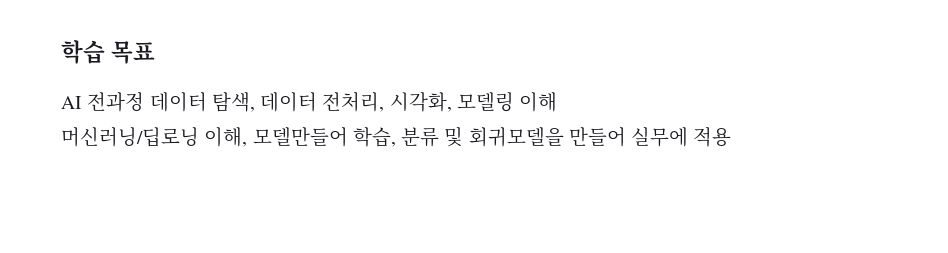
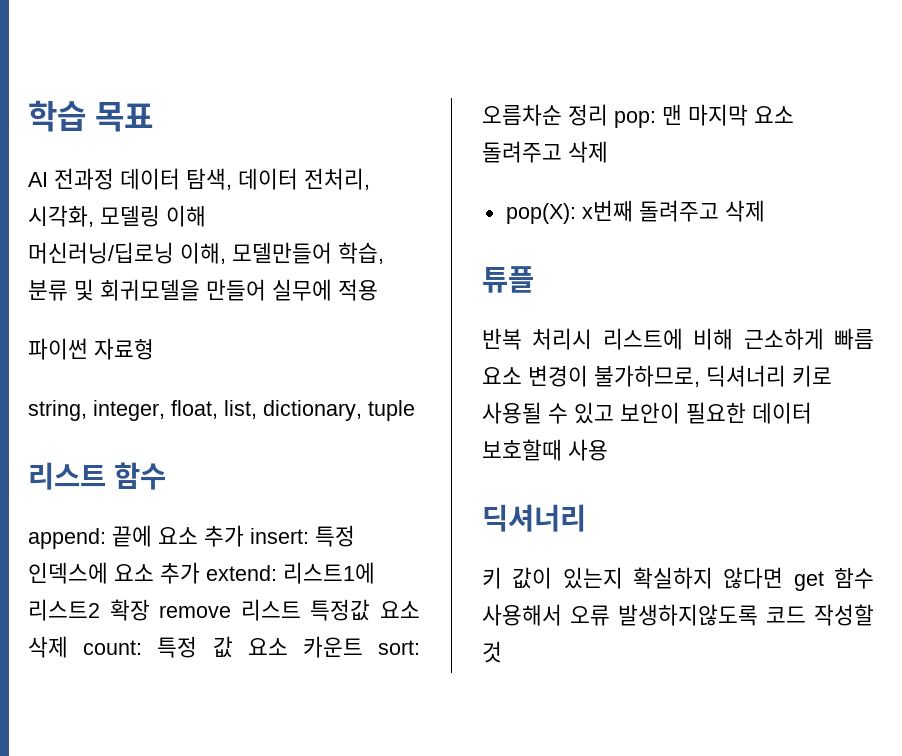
+ 파이썬 자료형
+ string, integer, float, list, dictionary, tuple
+ 리스트 함수
+ append: 끝에 요소 추가 insert: 특정 인덱스에 요소 추가 extend: 리스트1에 리스트2 확장 remove 리스트 특정값 요소 삭제 count: 특정 값 요소 카운트 sort: 오름차순 정리 pop: 맨 마지막 요소 돌려주고 삭제
+ pop(X): x번째 돌려주고 삭제
+ 튜플
+ 반복 처리시 리스트에 비해 근소하게 빠름 요소 변경이 불가하므로, 딕셔너리 키로 사용될 수 있고 보안이 필요한 데이터 보호할때 사용
+ 딕셔너리
+ 키 값이 있는지 확실하지 않다면 get 함수 사용해서 오류 발생하지않도록 코드 작성할 것

